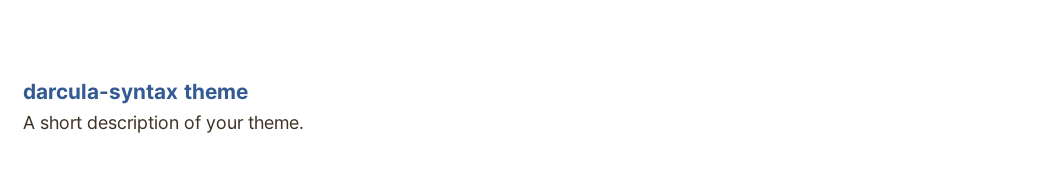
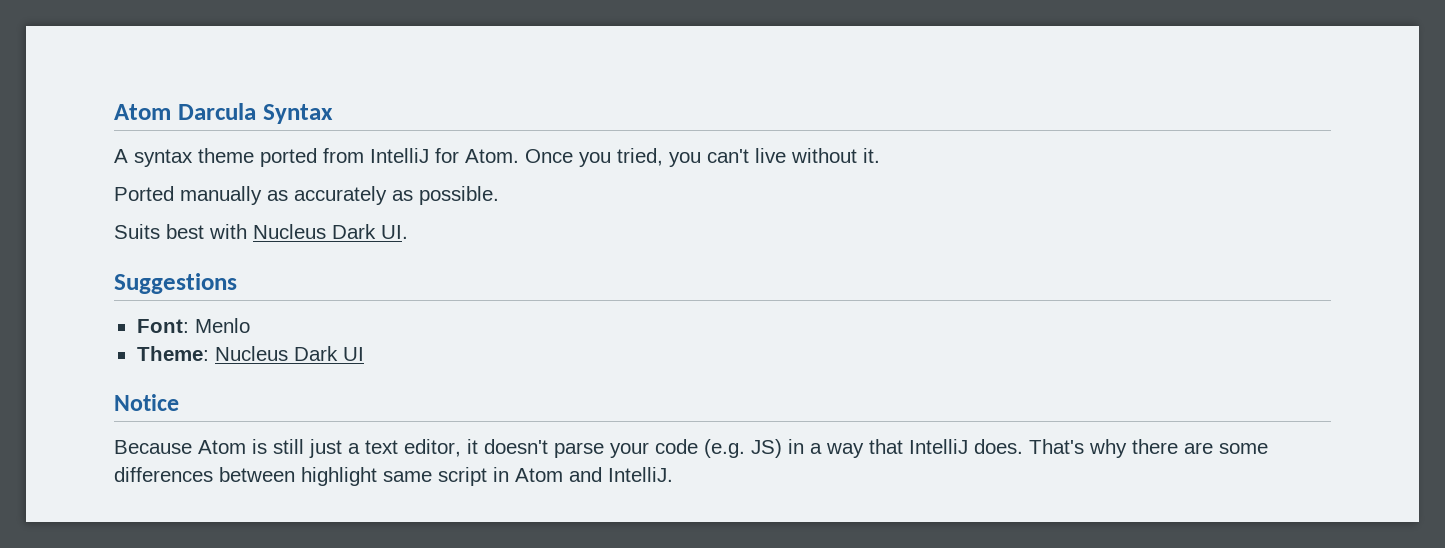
- darcula-syntax theme
- A short description of your theme.
+ Atom Darcula Syntax
+ A syntax theme ported from IntelliJ for Atom. Once you tried, you can't live without it.
+ Ported manually as accurately as possible.
+ Suits best with Nucleus Dark UI.
+ Suggestions
+ Font: Menlo
+ Theme: Nucleus Dark UI
+ Notice
+ Because Atom is still just a text editor, it doesn't parse your code (e.g. JS) in a way that IntelliJ does. That's why there are some differences between highlight same script in Atom and IntelliJ.

